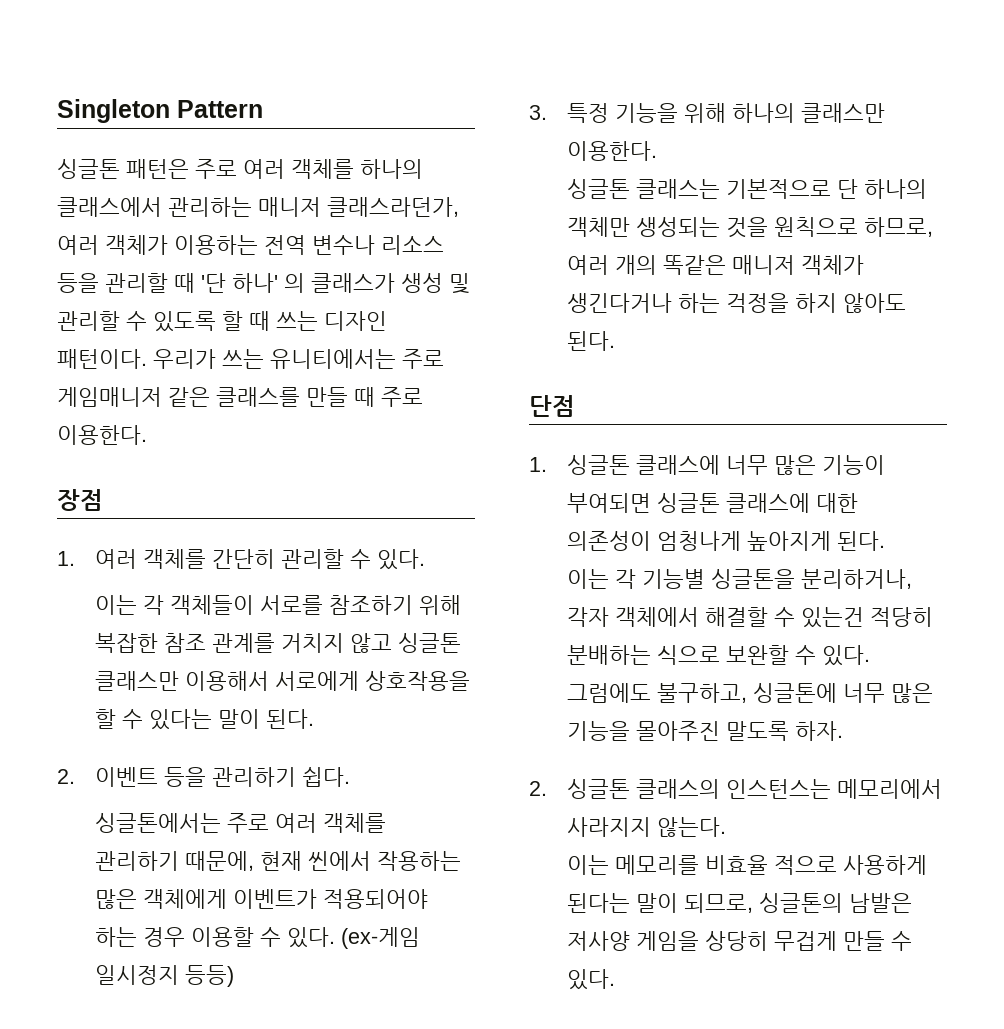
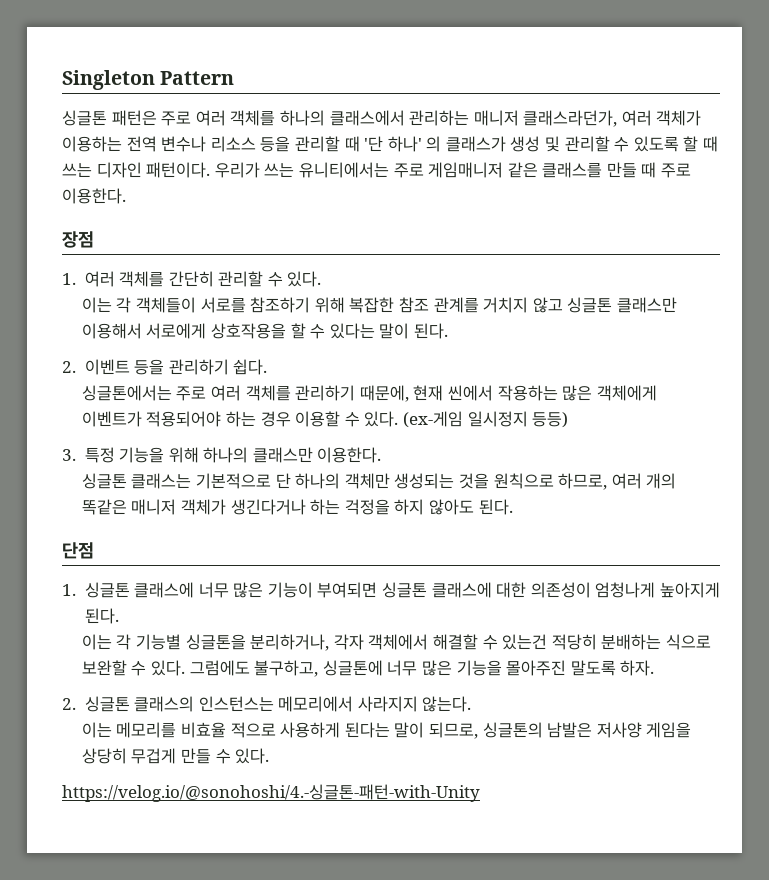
+ https://velog.io/@sonohoshi/4.-싱글톤-패턴-with-Unity

